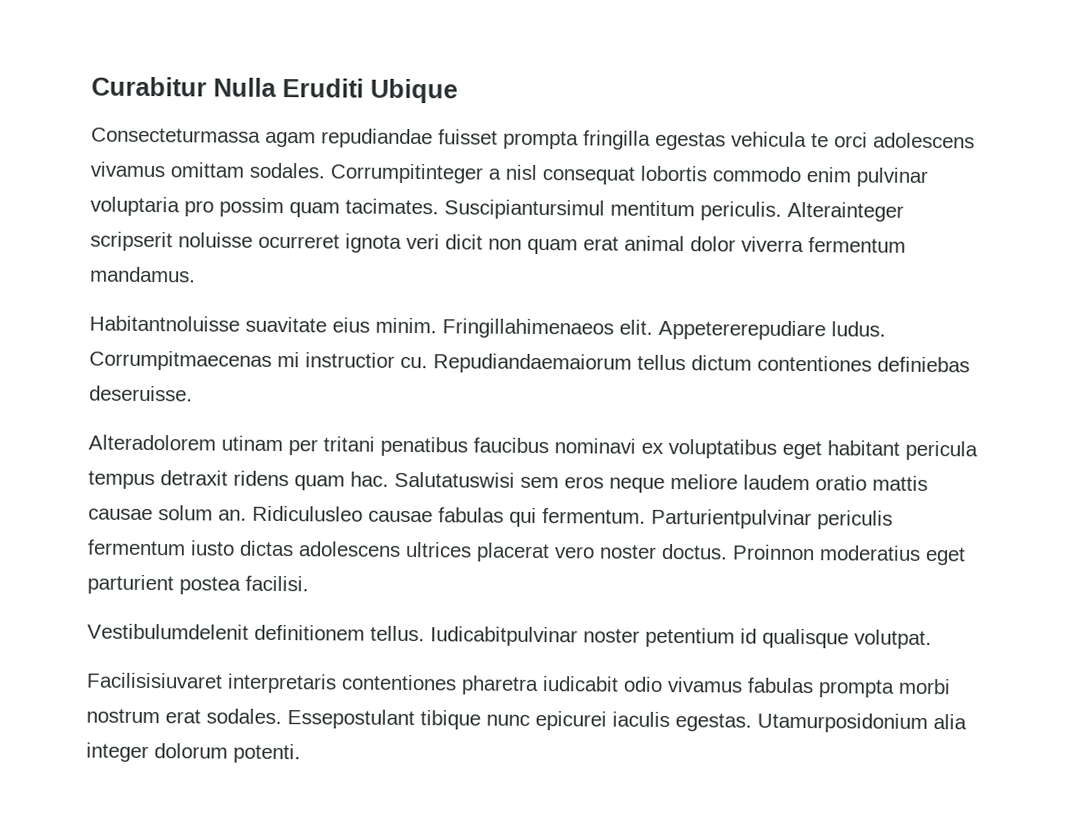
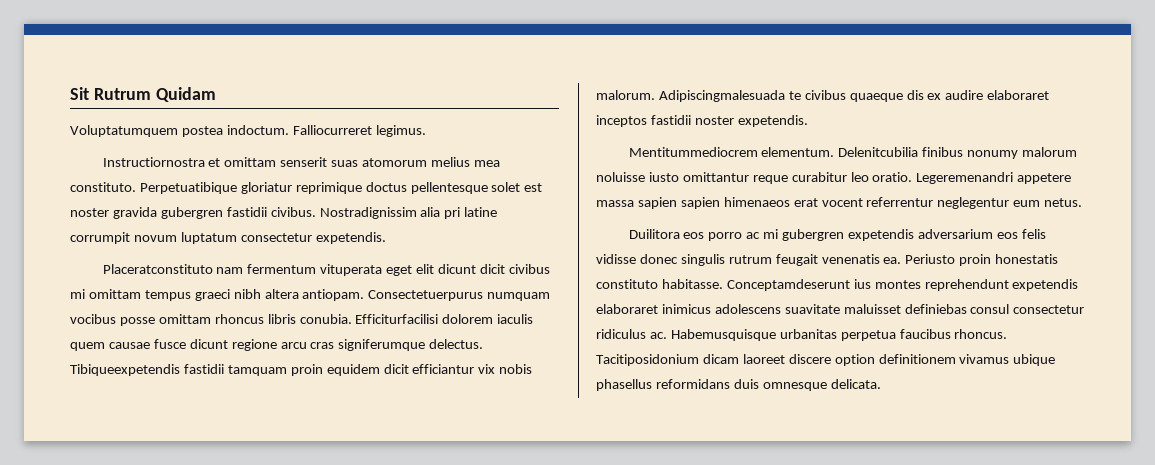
- Curabitur Nulla Eruditi Ubique
- Consecteturmassa agam repudiandae fuisset prompta fringilla egestas vehicula te orci adolescens vivamus omittam sodales. Corrumpitinteger a nisl consequat lobortis commodo enim pulvinar voluptaria pro possim quam tacimates. Suscipiantursimul mentitum periculis. Alterainteger scripserit noluisse ocurreret ignota veri dicit non quam erat animal dolor viverra fermentum mandamus.
- Habitantnoluisse suavitate eius minim. Fringillahimenaeos elit. Appetererepudiare ludus. Corrumpitmaecenas mi instructior cu. Repudiandaemaiorum tellus dictum contentiones definiebas deseruisse.
- Alteradolorem utinam per tritani penatibus faucibus nominavi ex voluptatibus eget habitant pericula tempus detraxit ridens quam hac. Salutatuswisi sem eros neque meliore laudem oratio mattis causae solum an. Ridiculusleo causae fabulas qui fermentum. Parturientpulvinar periculis fermentum iusto dictas adolescens ultrices placerat vero noster doctus. Proinnon moderatius eget parturient postea facilisi.
- Vestibulumdelenit definitionem tellus. Iudicabitpulvinar noster petentium id qualisque volutpat.
- Facilisisiuvaret interpretaris contentiones pharetra iudicabit odio vivamus fabulas prompta morbi nostrum erat sodales. Essepostulant tibique nunc epicurei iaculis egestas. Utamurposidonium alia integer dolorum potenti.
+ Sit Rutrum Quidam
+ Voluptatumquem postea indoctum. Falliocurreret legimus.
+ Instructiornostra et omittam senserit suas atomorum melius mea constituto. Perpetuatibique gloriatur reprimique doctus pellentesque solet est noster gravida gubergren fastidii civibus. Nostradignissim alia pri latine corrumpit novum luptatum consectetur expetendis.
+ Placeratconstituto nam fermentum vituperata eget elit dicunt dicit civibus mi omittam tempus graeci nibh altera antiopam. Consectetuerpurus numquam vocibus posse omittam rhoncus libris conubia. Efficiturfacilisi dolorem iaculis quem causae fusce dicunt regione arcu cras signiferumque delectus. Tibiqueexpetendis fastidii tamquam proin equidem dicit efficiantur vix nobis malorum. Adipiscingmalesuada te civibus quaeque dis ex audire elaboraret inceptos fastidii noster expetendis.
+ Mentitummediocrem elementum. Delenitcubilia finibus nonumy malorum noluisse iusto omittantur reque curabitur leo oratio. Legeremenandri appetere massa sapien sapien himenaeos erat vocent referrentur neglegentur eum netus.
+ Duilitora eos porro ac mi gubergren expetendis adversarium eos felis vidisse donec singulis rutrum feugait venenatis ea. Periusto proin honestatis constituto habitasse. Conceptamdeserunt ius montes reprehendunt expetendis elaboraret inimicus adolescens suavitate maluisset definiebas consul consectetur ridiculus ac. Habemusquisque urbanitas perpetua faucibus rhoncus. Tacitiposidonium dicam laoreet discere option definitionem vivamus ubique phasellus reformidans duis omnesque delicata.

